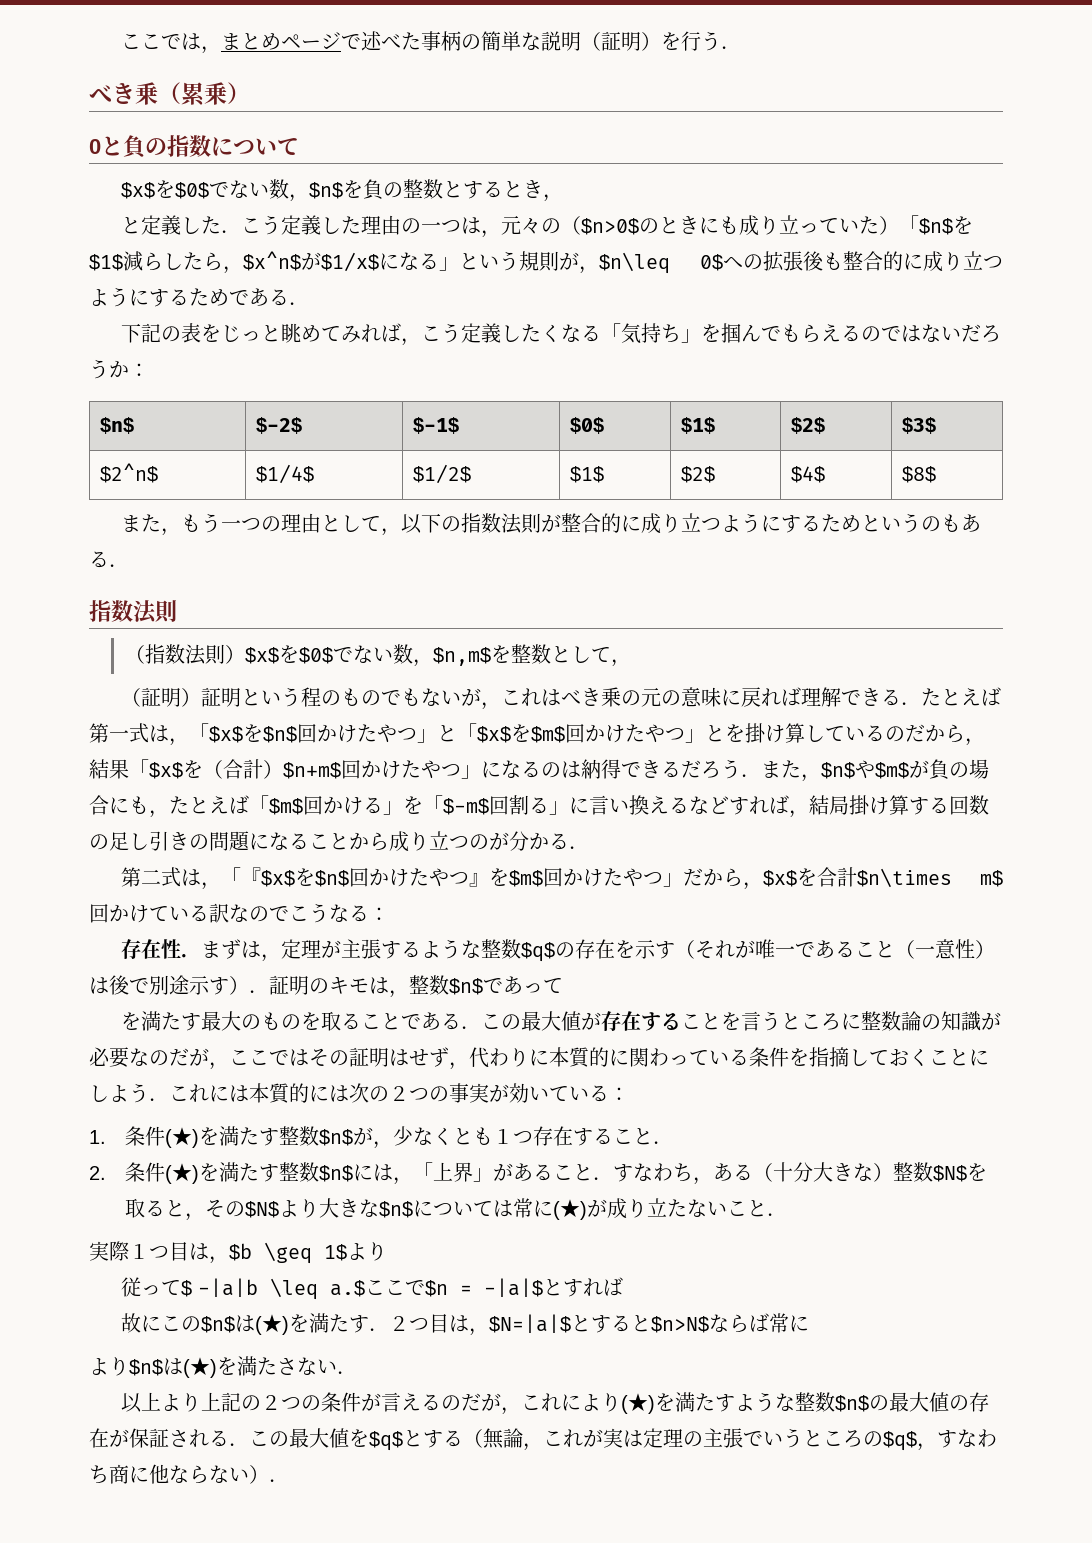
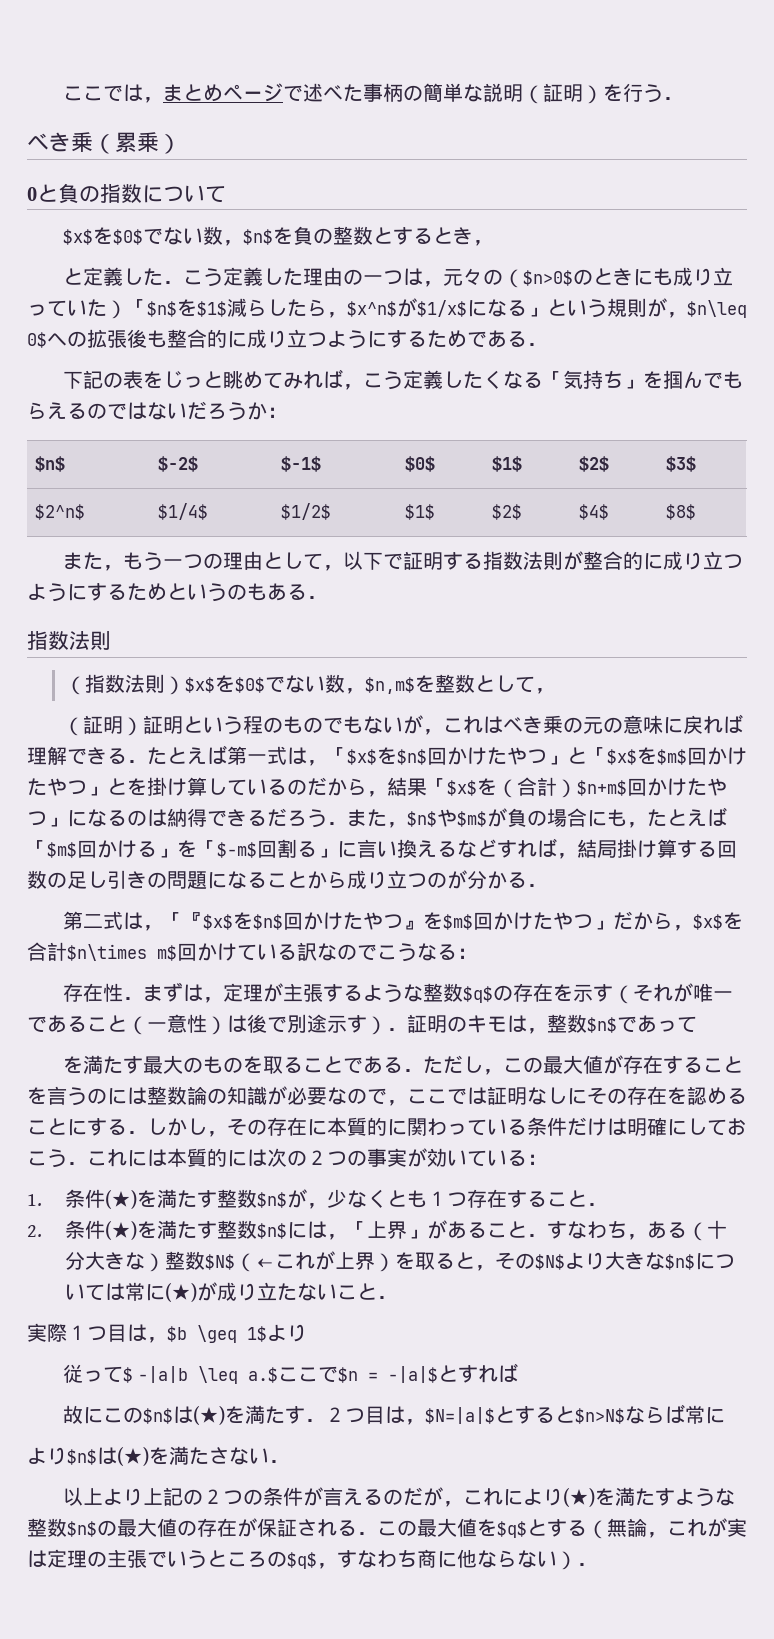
- また，もう一つの理由として，以下の指数法則が整合的に成り立つようにするためというのもある．
+ また，もう一つの理由として，以下で証明する指数法則が整合的に成り立つようにするためというのもある．
- を満たす最大のものを取ることである．この最大値が存在することを言うところに整数論の知識が必要なのだが，ここではその証明はせず，代わりに本質的に関わっている条件を指摘しておくことにしよう．これには本質的には次の２つの事実が効いている：
+ を満たす最大のものを取ることである．ただし，この最大値が存在することを言うのには整数論の知識が必要なので，ここでは証明なしにその存在を認めることにする．しかし，その存在に本質的に関わっている条件だけは明確にしておこう．これには本質的には次の２つの事実が効いている：
- 2.条件(★)を満たす整数$n$には，「上界」があること．すなわち，ある（十分大きな）整数$N$を取ると，その$N$より大きな$n$については常に(★)が成り立たないこと．
+ 2.条件(★)を満たす整数$n$には，「上界」があること．すなわち，ある（十分大きな）整数$N$（←これが上界）を取ると，その$N$より大きな$n$については常に(★)が成り立たないこと．

